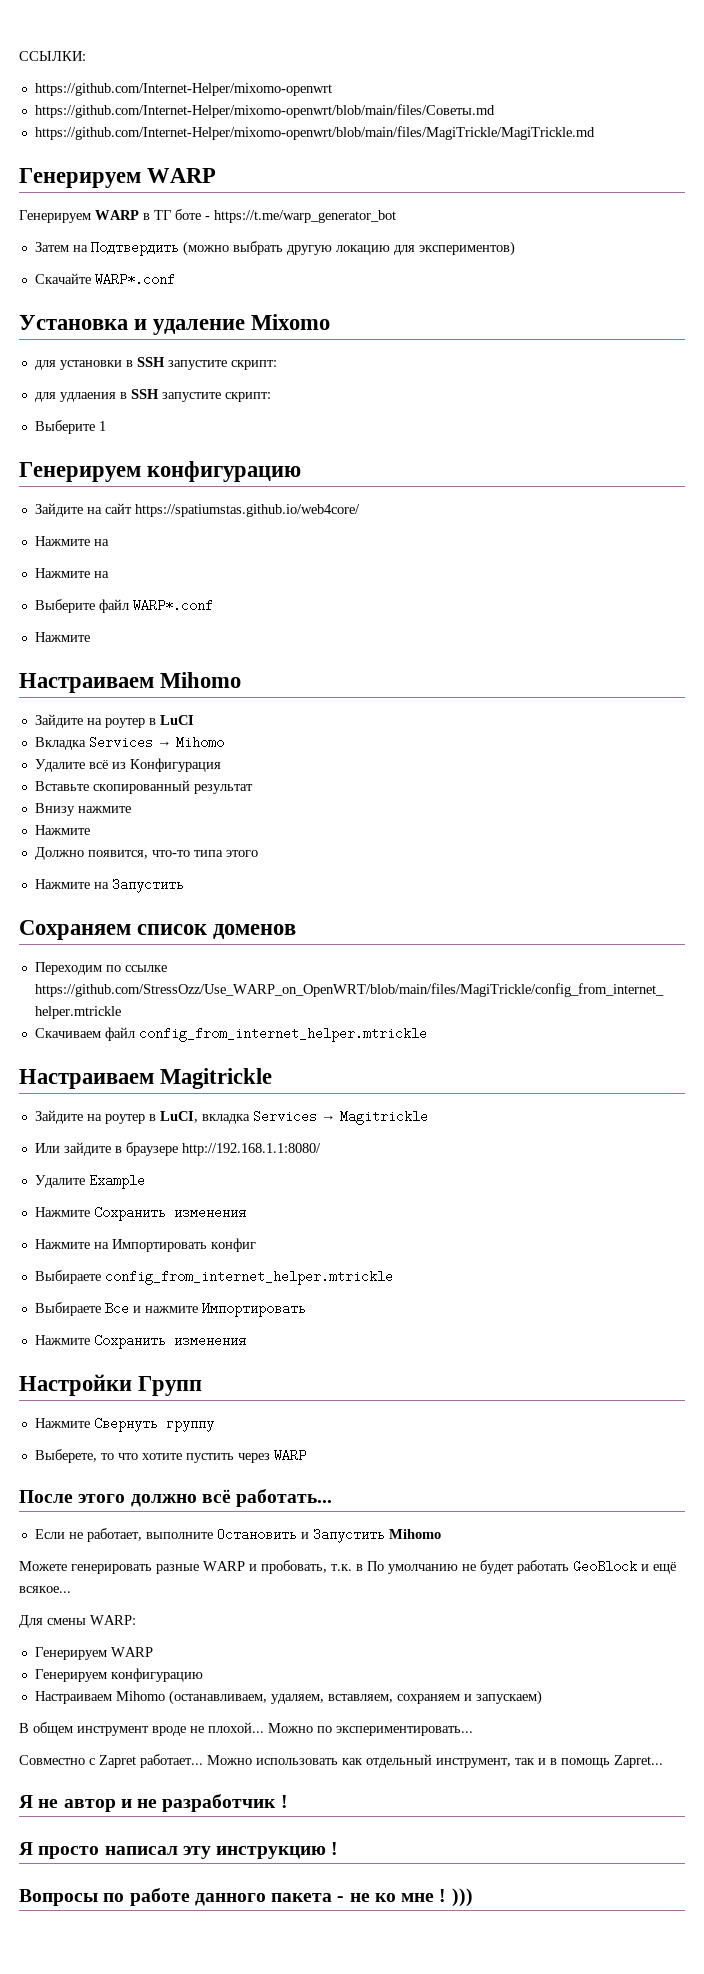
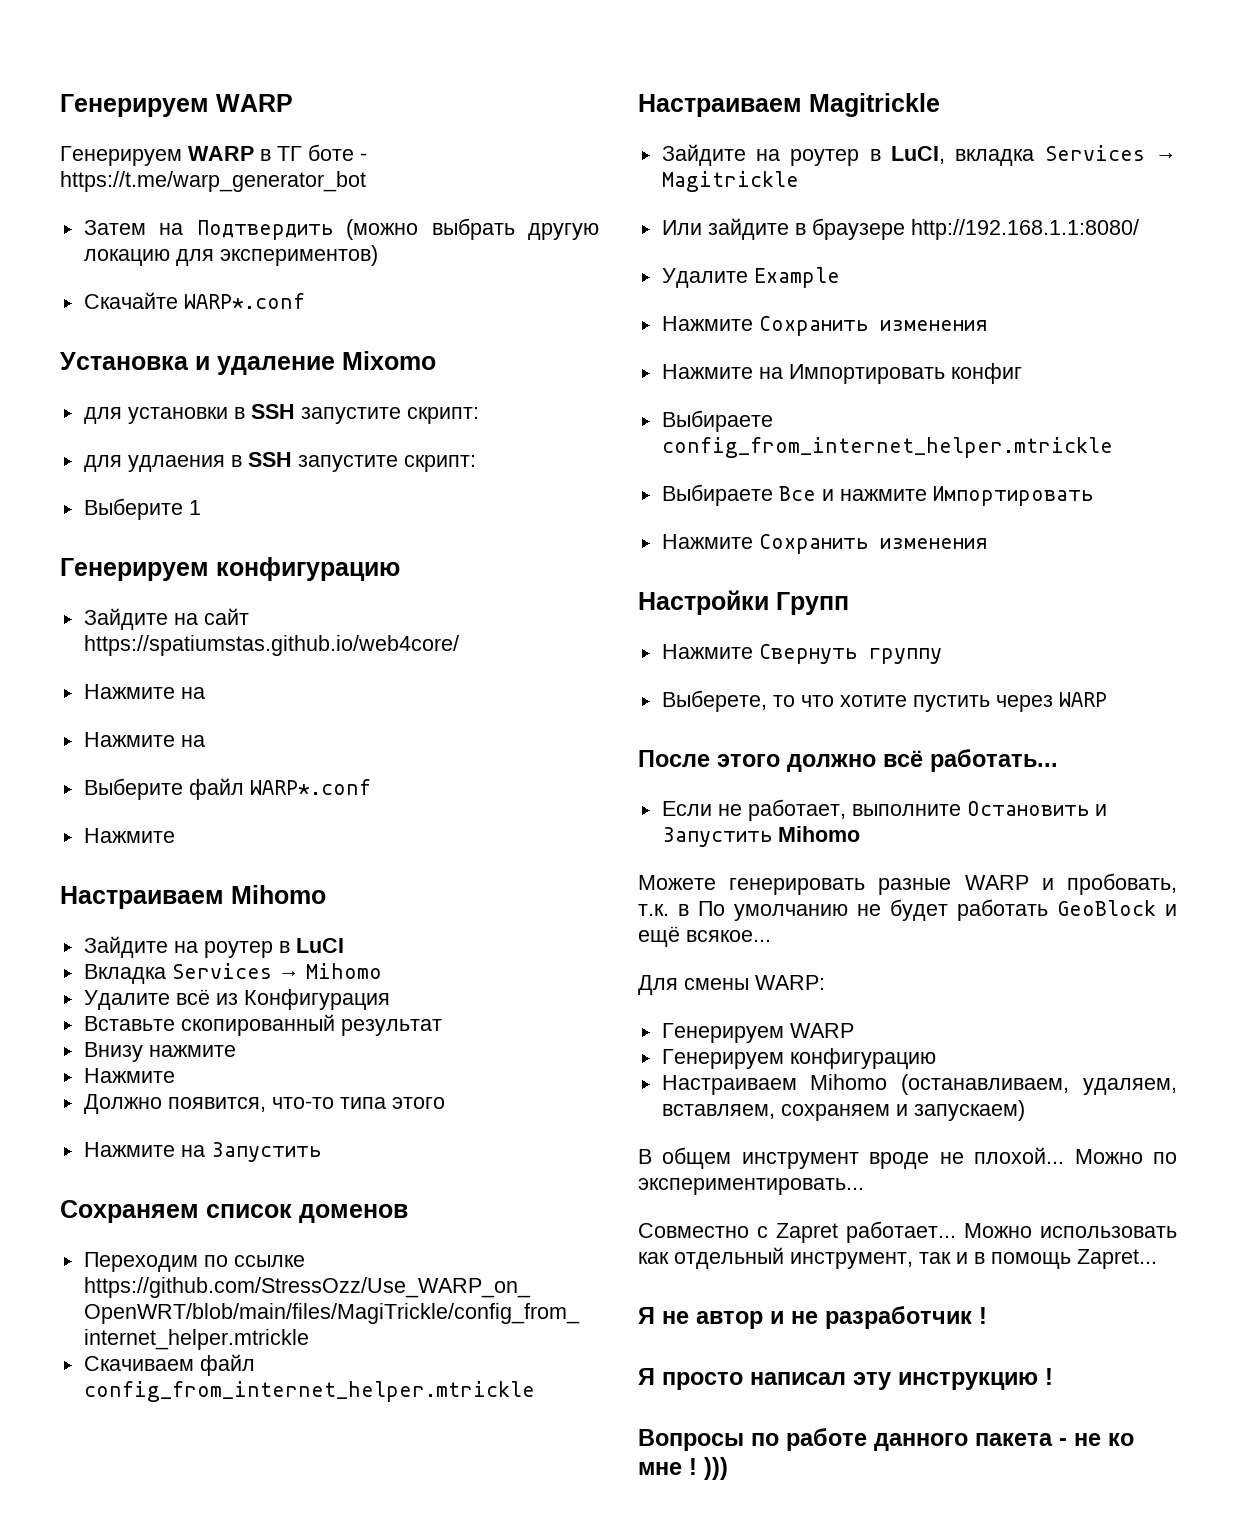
- ССЫЛКИ:
- https://github.com/Internet-Helper/mixomo-openwrt
- https://github.com/Internet-Helper/mixomo-openwrt/blob/main/files/Советы.md
- https://github.com/Internet-Helper/mixomo-openwrt/blob/main/files/MagiTrickle/MagiTrickle.md

